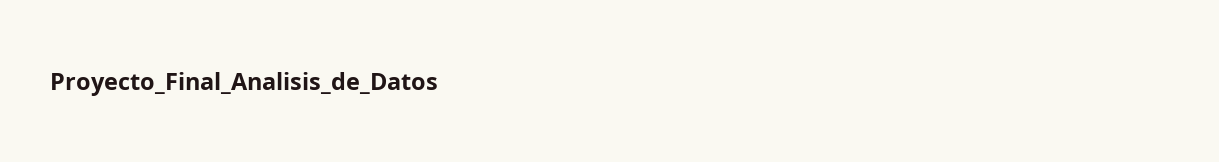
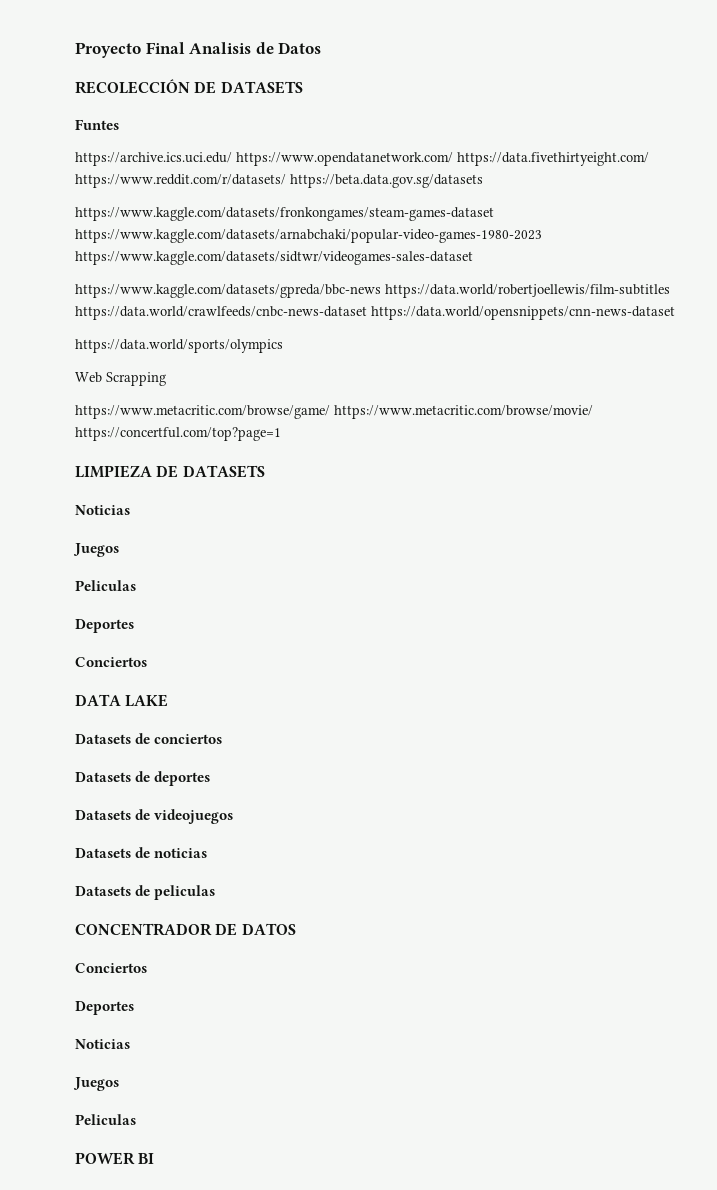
- Proyecto_Final_Analisis_de_Datos
+ Proyecto Final Analisis de Datos
+ RECOLECCIÓN DE DATASETS
+ Funtes
+ https://archive.ics.uci.edu/ https://www.opendatanetwork.com/ https://data.fivethirtyeight.com/ https://www.reddit.com/r/datasets/ https://beta.data.gov.sg/datasets
+ https://www.kaggle.com/datasets/fronkongames/steam-games-dataset https://www.kaggle.com/datasets/arnabchaki/popular-video-games-1980-2023 https://www.kaggle.com/datasets/sidtwr/videogames-sales-dataset
+ https://www.kaggle.com/datasets/gpreda/bbc-news https://data.world/robertjoellewis/film-subtitles https://data.world/crawlfeeds/cnbc-news-dataset https://data.world/opensnippets/cnn-news-dataset
+ https://data.world/sports/olympics
+ Web Scrapping
+ https://www.metacritic.com/browse/game/ https://www.metacritic.com/browse/movie/ https://concertful.com/top?page=1
+ LIMPIEZA DE DATASETS
+ Noticias
+ Juegos
+ Peliculas
+ Deportes
+ Conciertos
+ DATA LAKE
+ Datasets de conciertos
+ Datasets de deportes
+ Datasets de videojuegos
+ Datasets de noticias
+ Datasets de peliculas
+ CONCENTRADOR DE DATOS
+ Conciertos
+ Deportes
+ Noticias
+ Juegos
+ Peliculas
+ POWER BI

